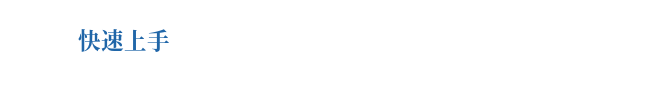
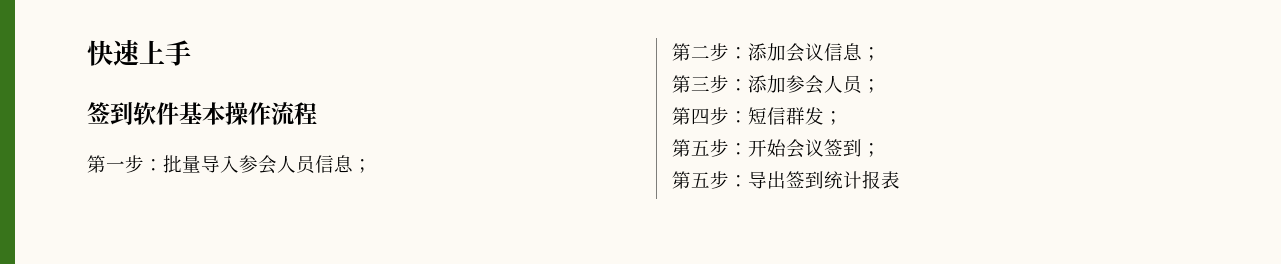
+ 签到软件基本操作流程
+ 第一步：批量导入参会人员信息；
+ 第二步：添加会议信息；
+ 第三步：添加参会人员；
+ 第四步：短信群发；
+ 第五步：开始会议签到；
+ 第五步：导出签到统计报表

